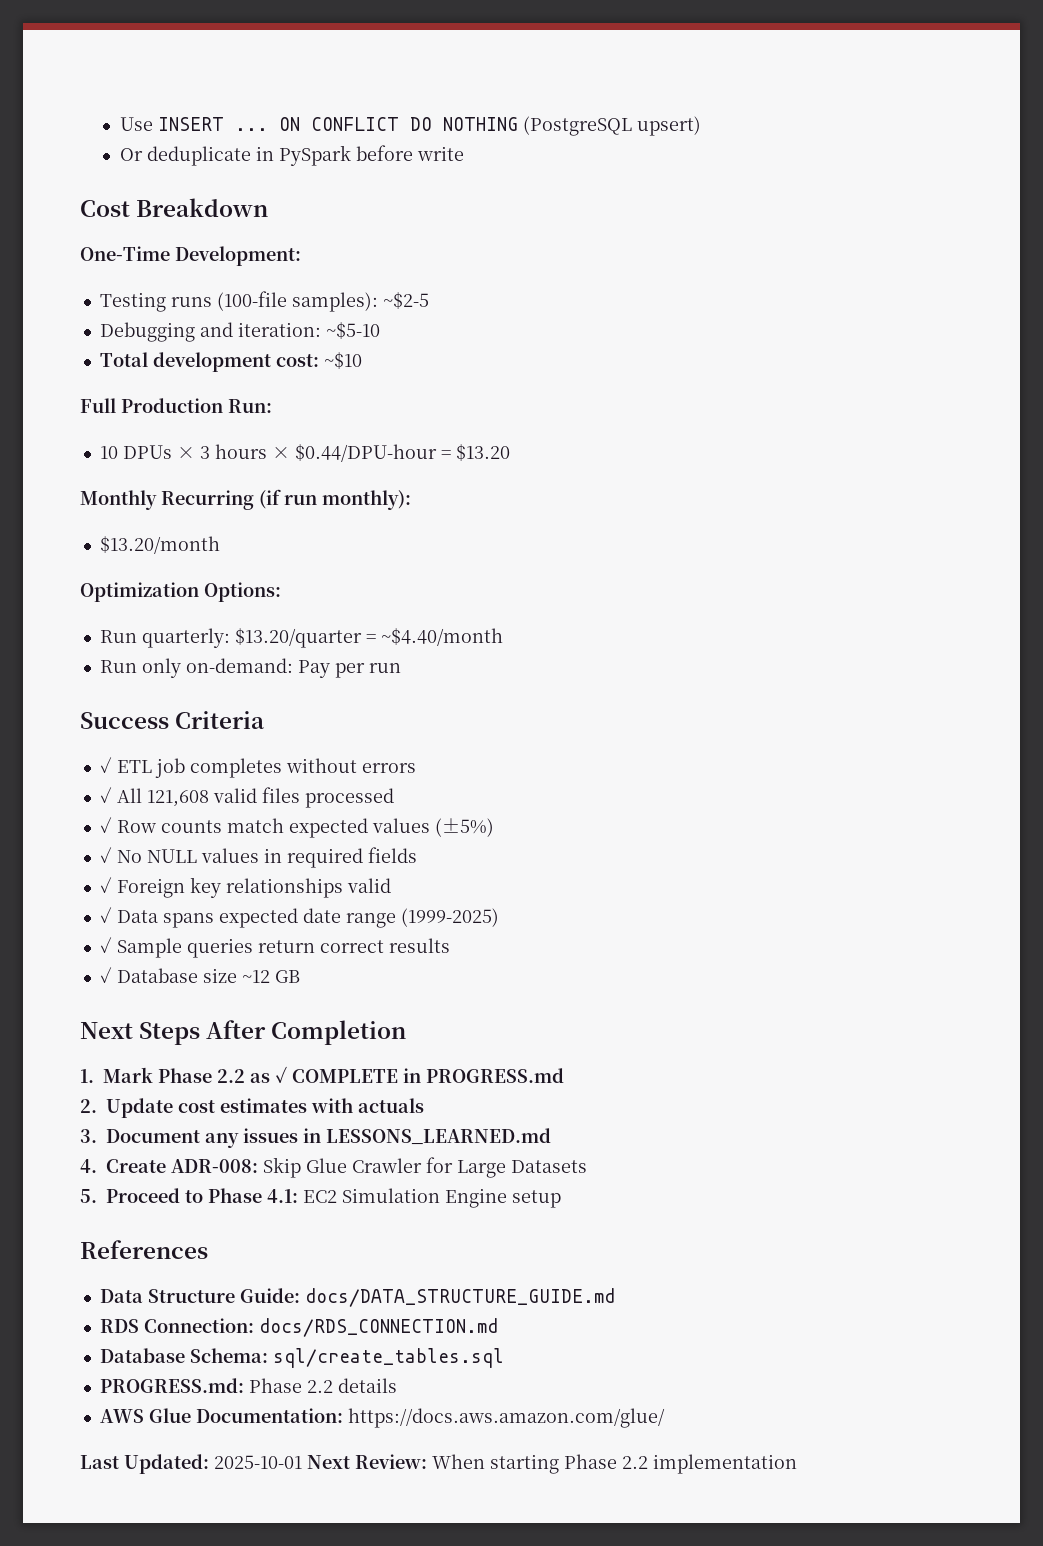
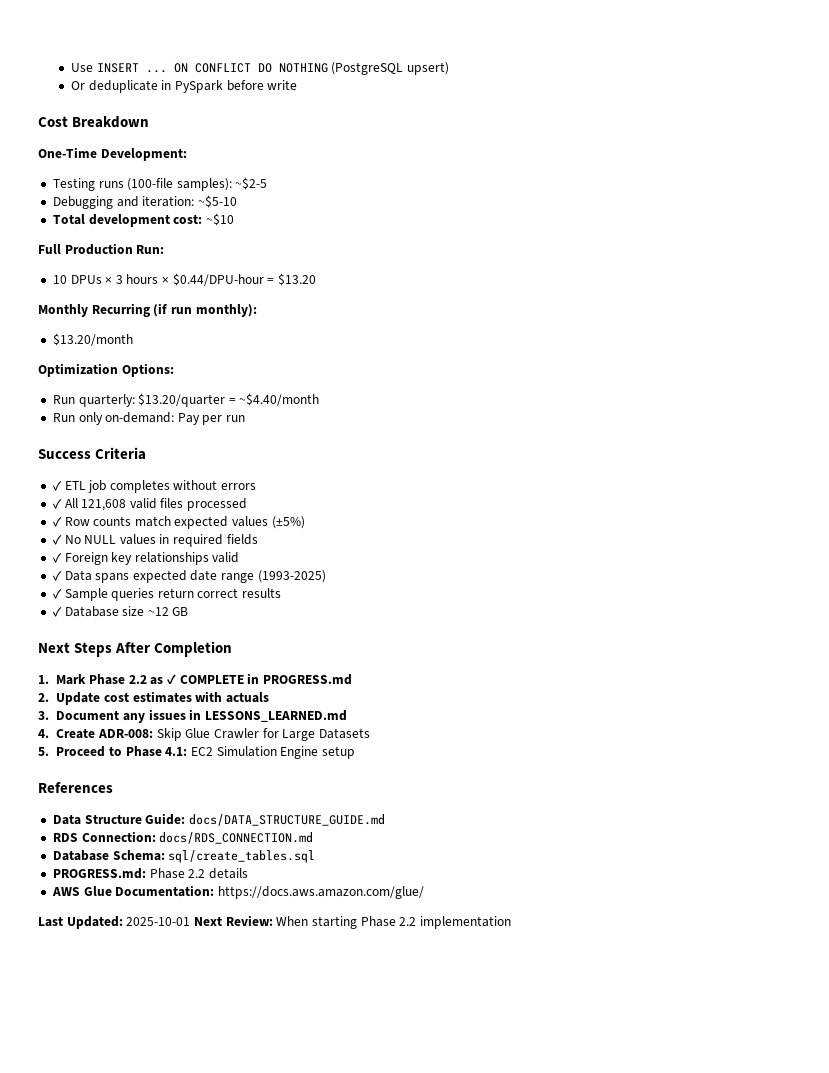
- ✓ Data spans expected date range (1999-2025)
+ ✓ Data spans expected date range (1993-2025)

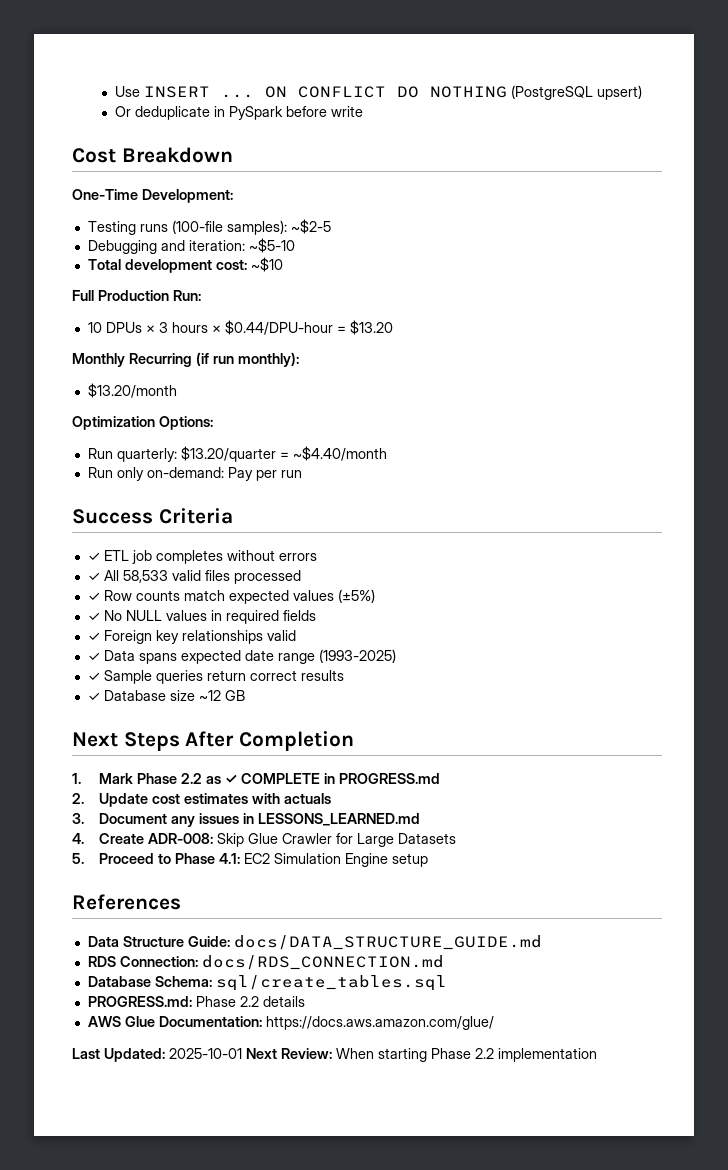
- ✓ All 121,608 valid files processed
+ ✓ All 58,533 valid files processed

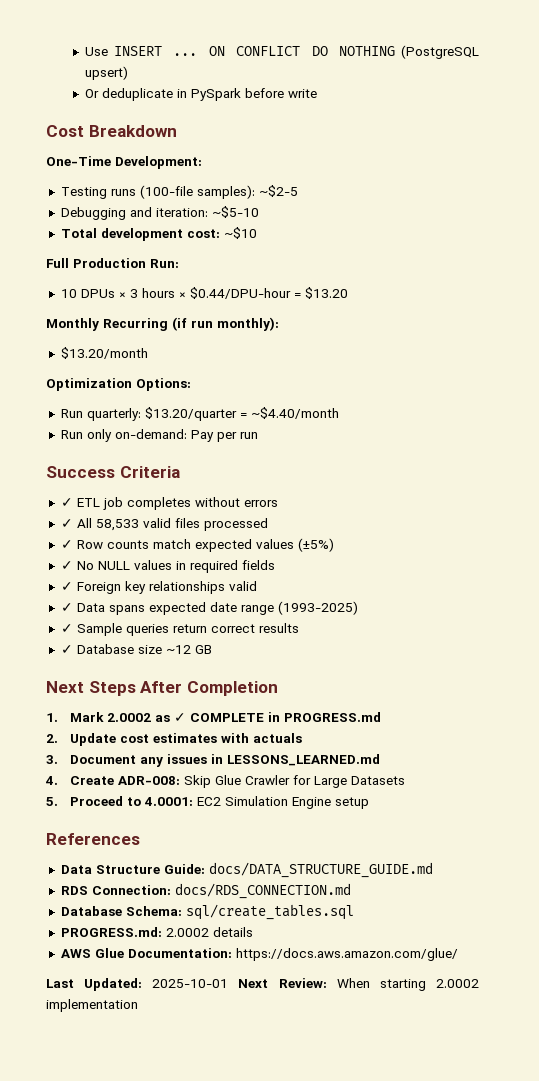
- 1. Mark Phase 2.2 as ✓ COMPLETE in PROGRESS.md
+ 1. Mark 2.0002 as ✓ COMPLETE in PROGRESS.md
- 5. Proceed to Phase 4.1: EC2 Simulation Engine setup
+ 5. Proceed to 4.0001: EC2 Simulation Engine setup
- PROGRESS.md: Phase 2.2 details
+ PROGRESS.md: 2.0002 details
- Last Updated: 2025-10-01 Next Review: When starting Phase 2.2 implementation
+ Last Updated: 2025-10-01 Next Review: When starting 2.0002 implementation

